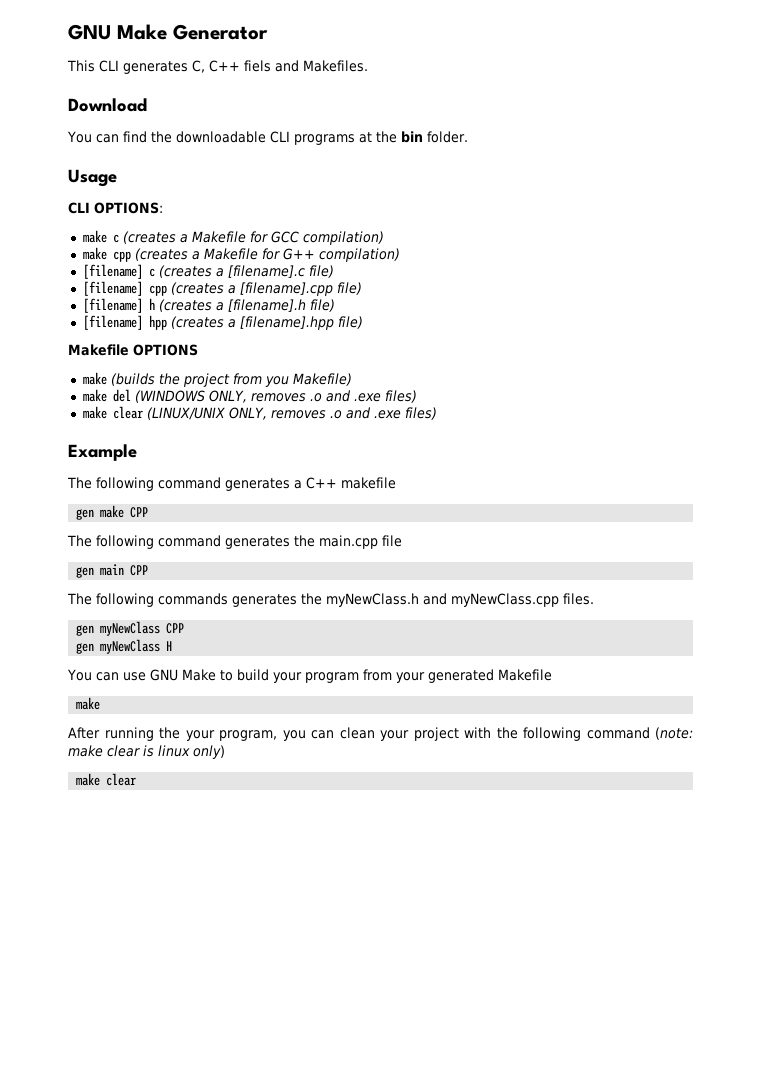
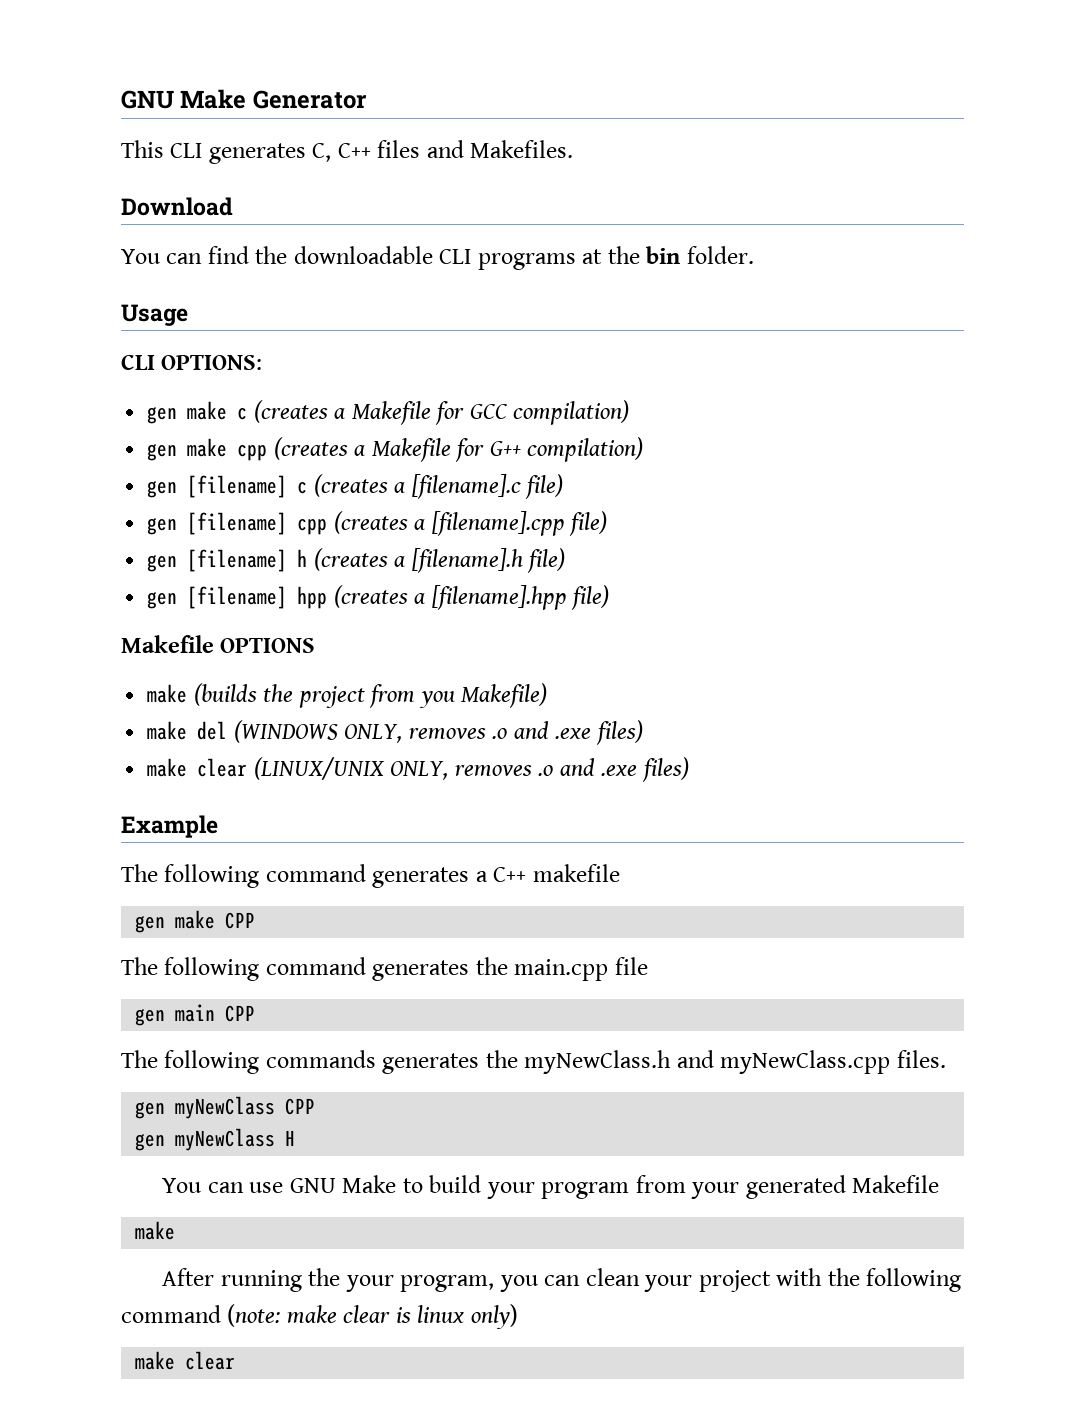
- This CLI generates C, C++ fiels and Makefiles.
+ This CLI generates C, C++ files and Makefiles.
- make c (creates a Makefile for GCC compilation)
+ gen make c (creates a Makefile for GCC compilation)
- make cpp (creates a Makefile for G++ compilation)
+ gen make cpp (creates a Makefile for G++ compilation)
- [filename] c (creates a [filename].c file)
+ gen [filename] c (creates a [filename].c file)
- [filename] cpp (creates a [filename].cpp file)
+ gen [filename] cpp (creates a [filename].cpp file)
- [filename] h (creates a [filename].h file)
+ gen [filename] h (creates a [filename].h file)
- [filename] hpp (creates a [filename].hpp file)
+ gen [filename] hpp (creates a [filename].hpp file)

